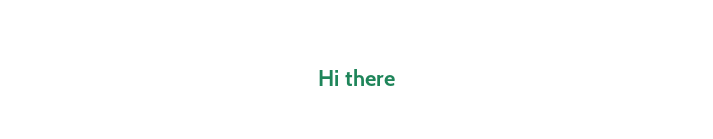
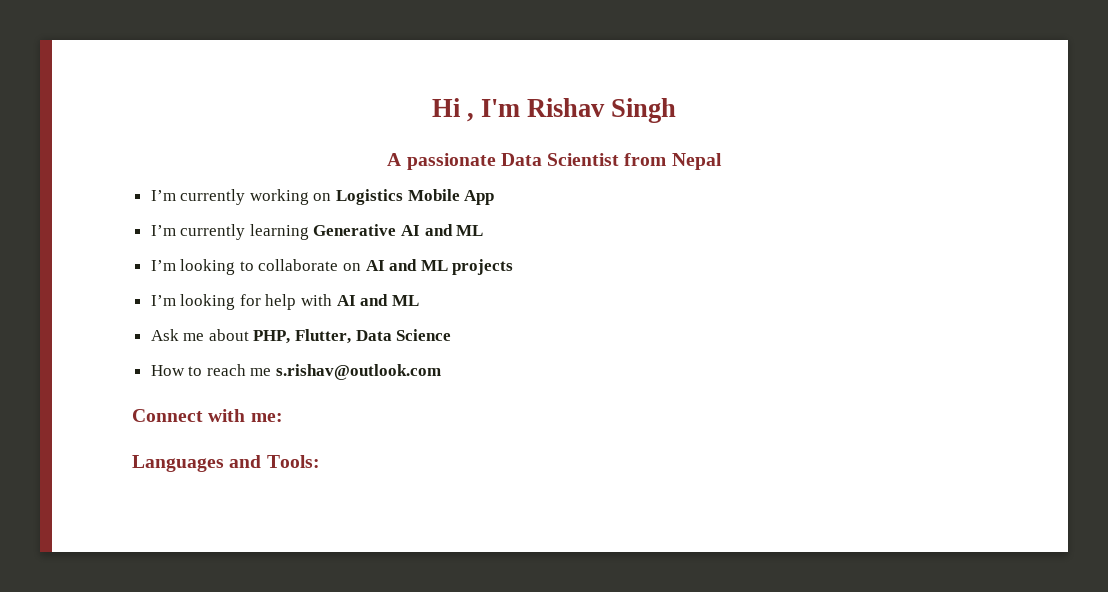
- Hi there
+ Hi , I'm Rishav Singh
+ A passionate Data Scientist from Nepal
+ I’m currently working on Logistics Mobile App
+ I’m currently learning Generative AI and ML
+ I’m looking to collaborate on AI and ML projects
+ I’m looking for help with AI and ML
+ Ask me about PHP, Flutter, Data Science
+ How to reach me s.rishav@outlook.com
+ Connect with me:
+ Languages and Tools:

